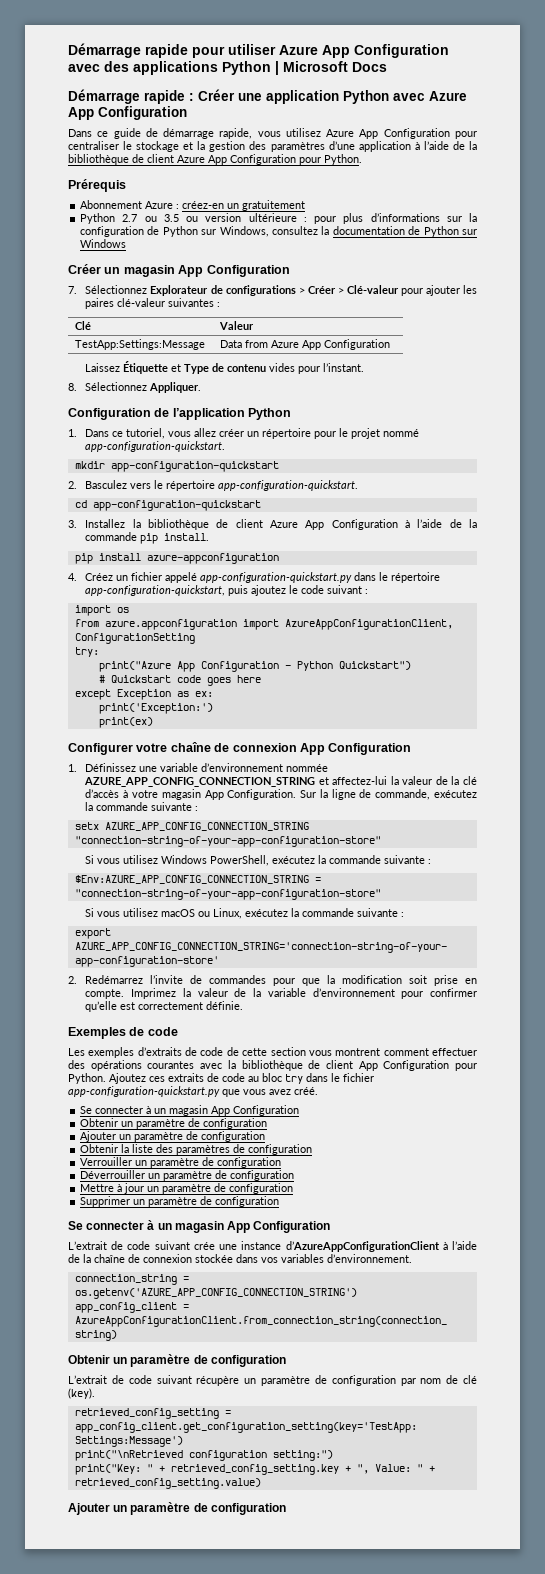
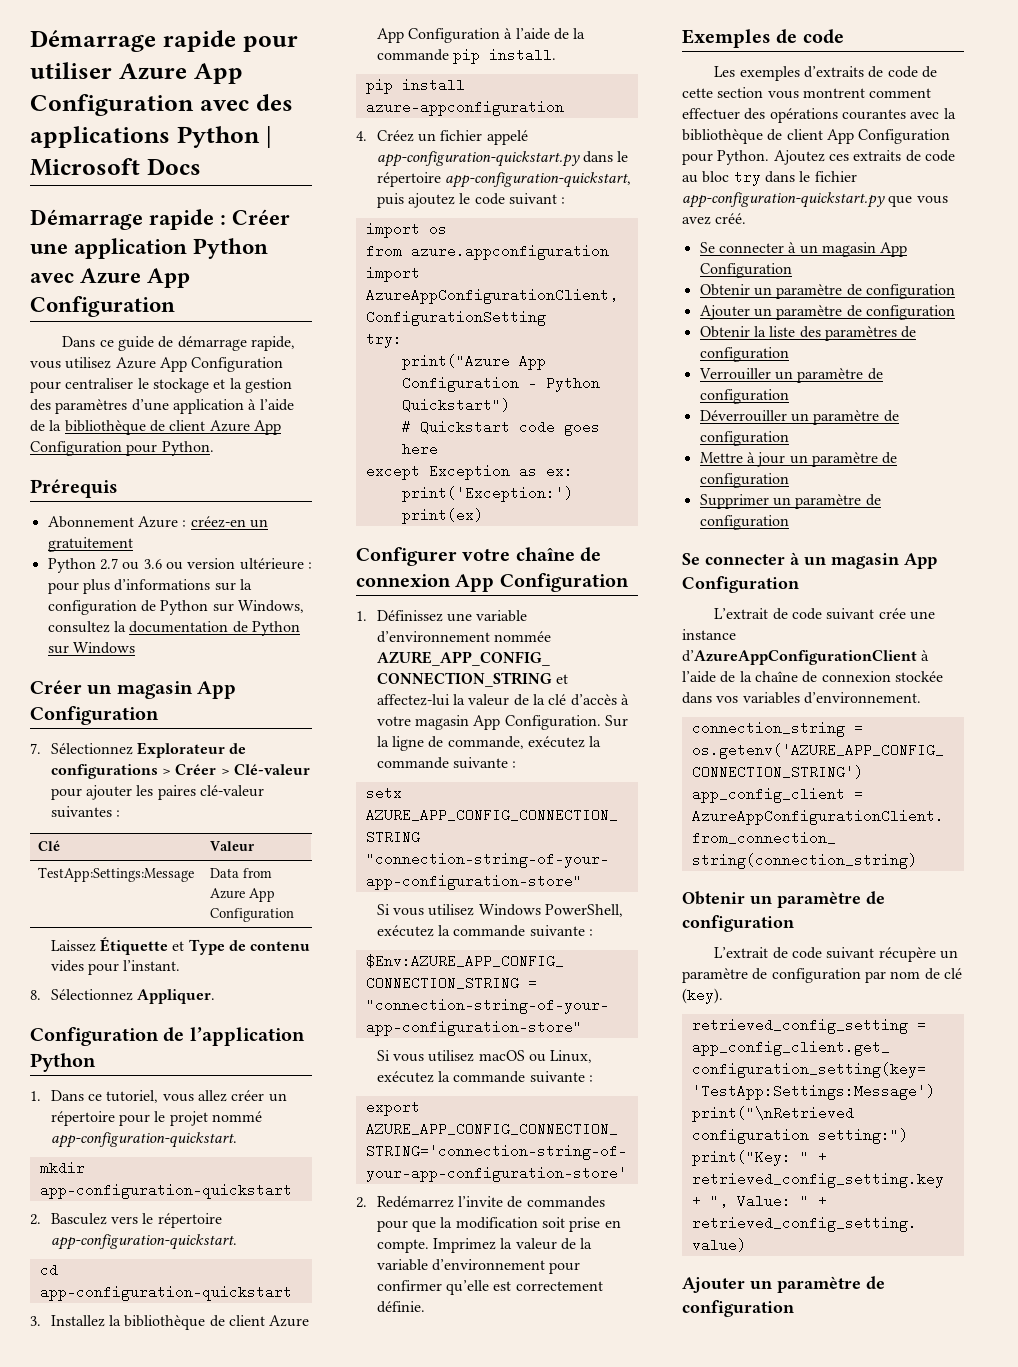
- Python 2.7 ou 3.5 ou version ultérieure : pour plus d’informations sur la configuration de Python sur Windows, consultez la documentation de Python sur Windows
+ Python 2.7 ou 3.6 ou version ultérieure : pour plus d’informations sur la configuration de Python sur Windows, consultez la documentation de Python sur Windows

